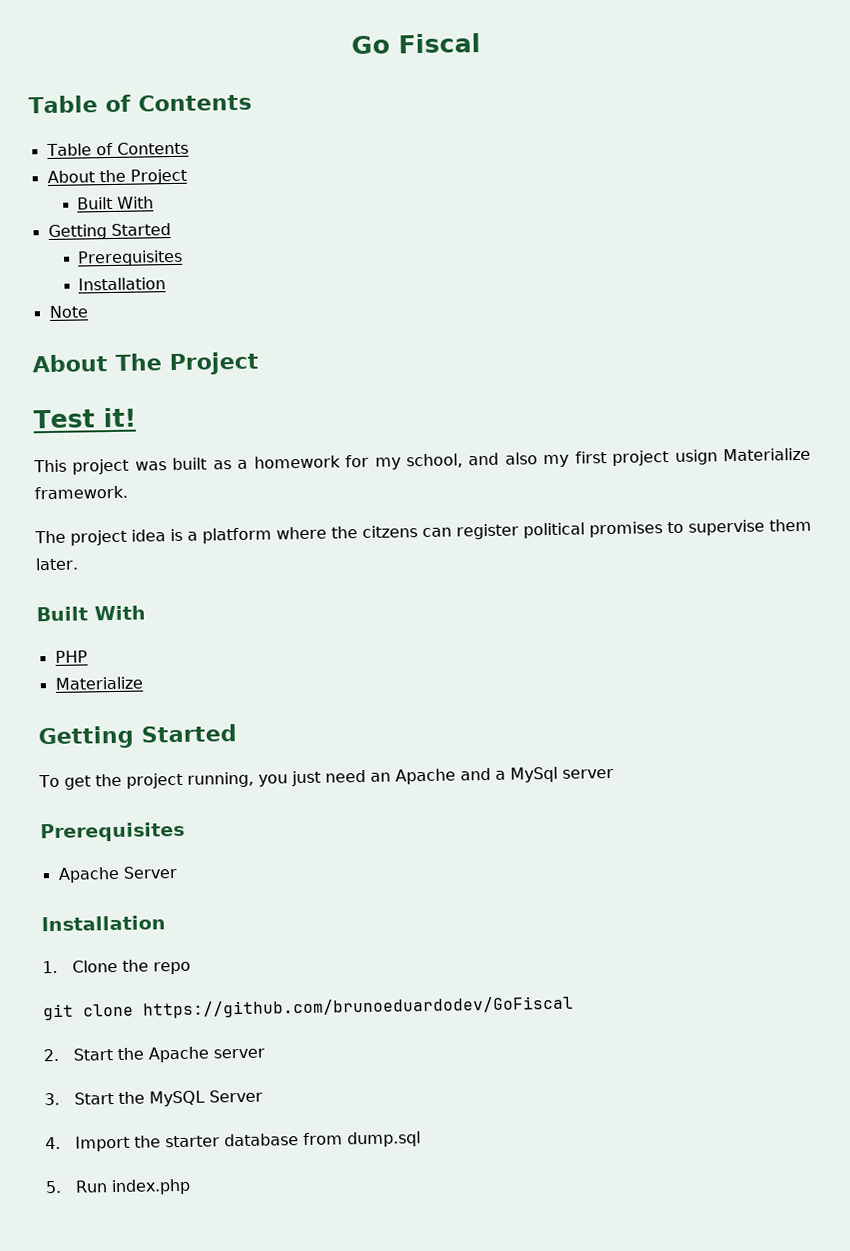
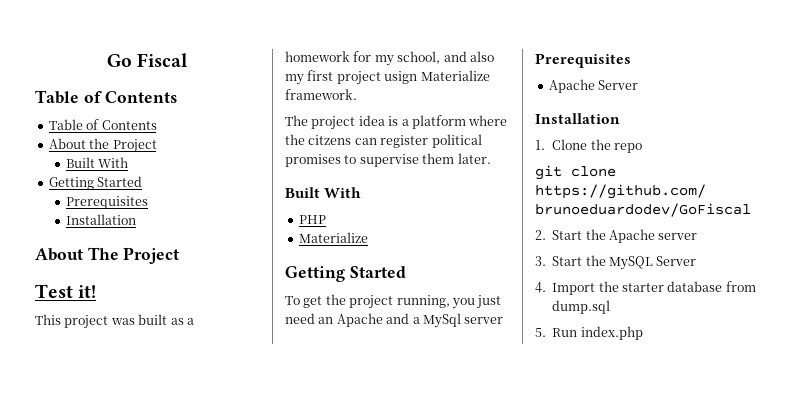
- Note

